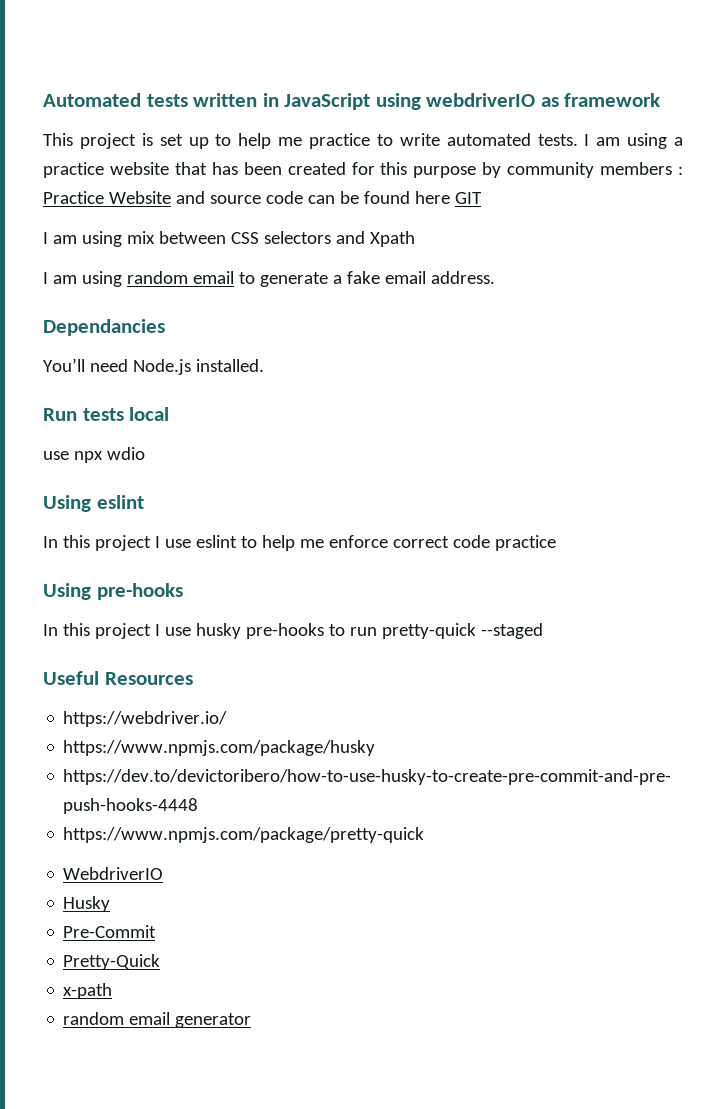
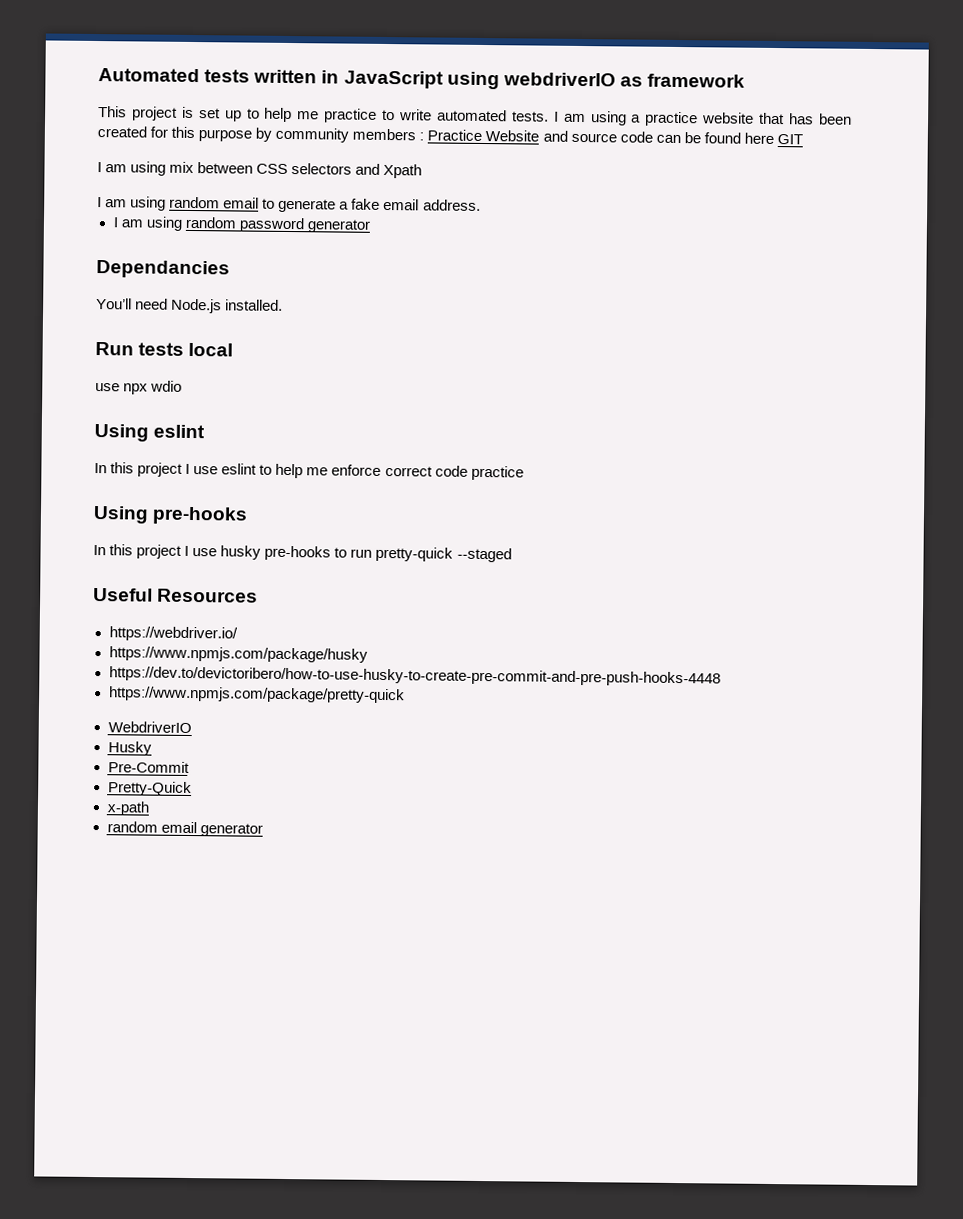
+ I am using random password generator

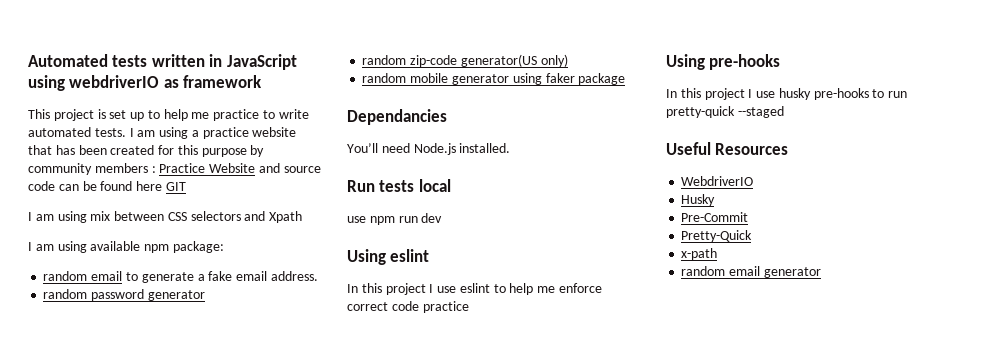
- I am using random email to generate a fake email address.
+ I am using available npm package:
+ random email to generate a fake email address.
- I am using random password generator
+ random password generator
+ random zip-code generator(US only)
+ random mobile generator using faker package
- use npx wdio
+ use npm run dev
- https://webdriver.io/
- https://www.npmjs.com/package/husky
- https://dev.to/devictoribero/how-to-use-husky-to-create-pre-commit-and-pre-push-hooks-4448
- https://www.npmjs.com/package/pretty-quick

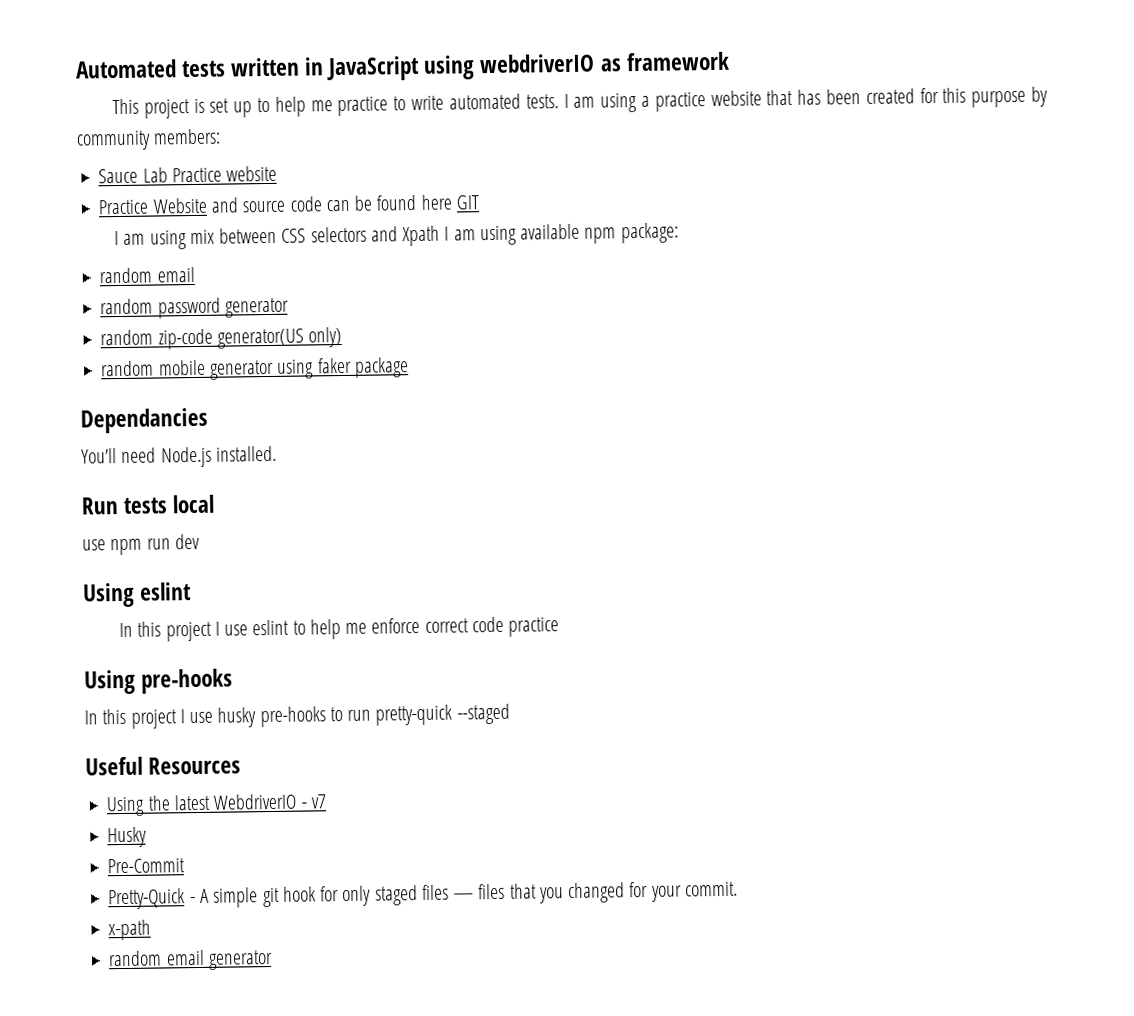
- I am using a practice website that has been created for this purpose by community members : Practice Website and source code can be found here GIT
+ I am using a practice website that has been created for this purpose by community members:
+ Sauce Lab Practice website
+ Practice Website and source code can be found here GIT
- I am using mix between CSS selectors and Xpath
- I am using available npm package:
- random email to generate a fake email address.
+ I am using mix between CSS selectors and Xpath I am using available npm package:
+ random email
- WebdriverIO
+ Using the latest WebdriverIO - v7
- Pretty-Quick
+ Pretty-Quick - A simple git hook for only staged files — files that you changed for your commit.

